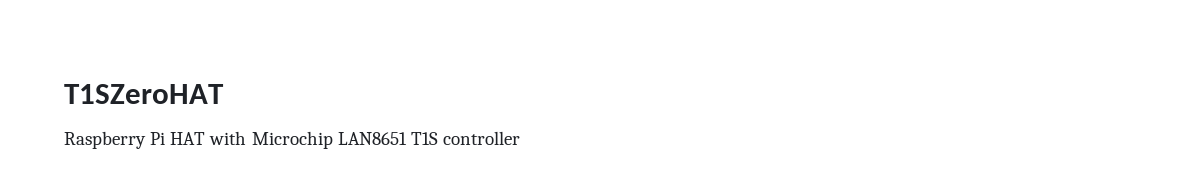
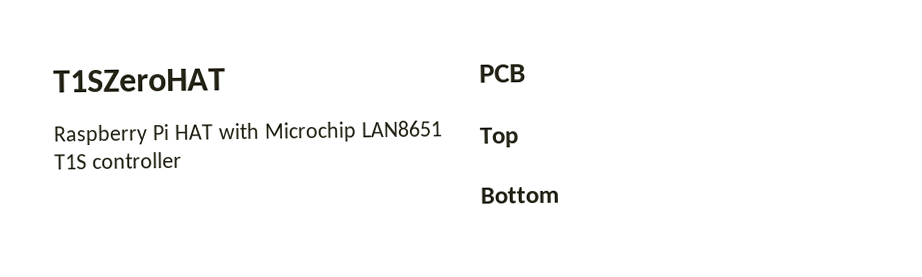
+ PCB
+ Top
+ Bottom

